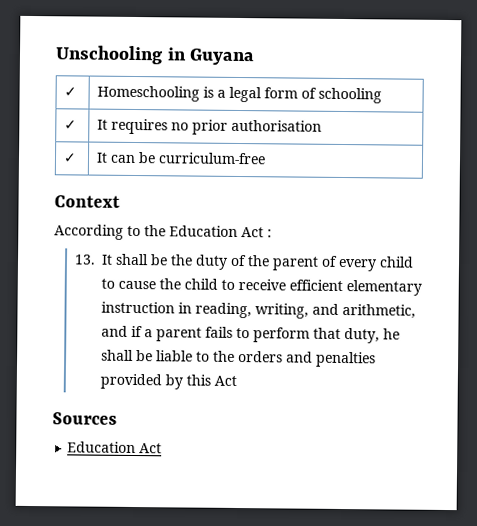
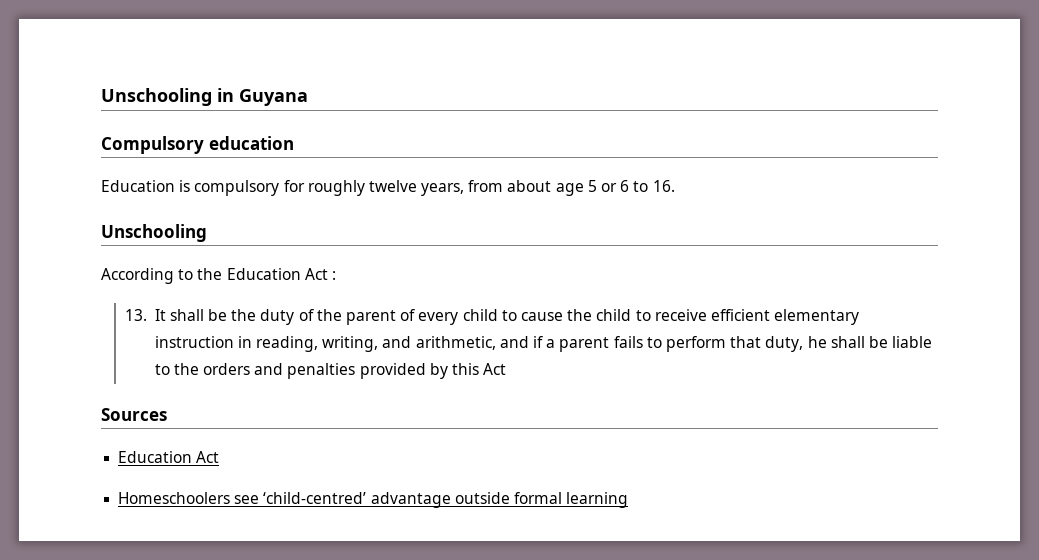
- ✓ | Homeschooling is a legal form of schooling
- ✓ | It requires no prior authorisation
- ✓ | It can be curriculum-free
- Context
+ Compulsory education
+ Education is compulsory for roughly twelve years, from about age 5 or 6 to 16.
+ Unschooling
+ Homeschoolers see ‘child-centred’ advantage outside formal learning

